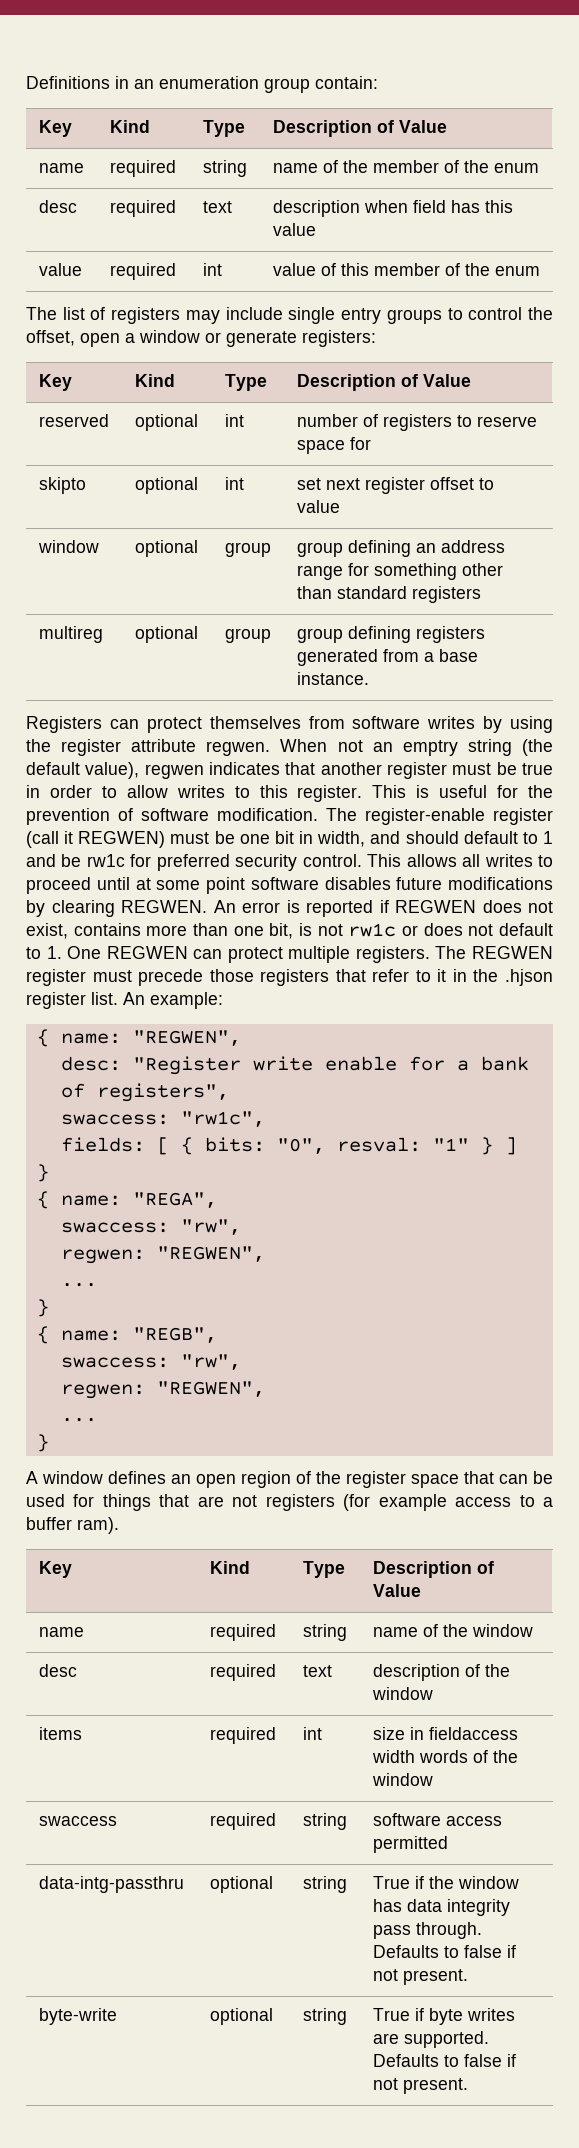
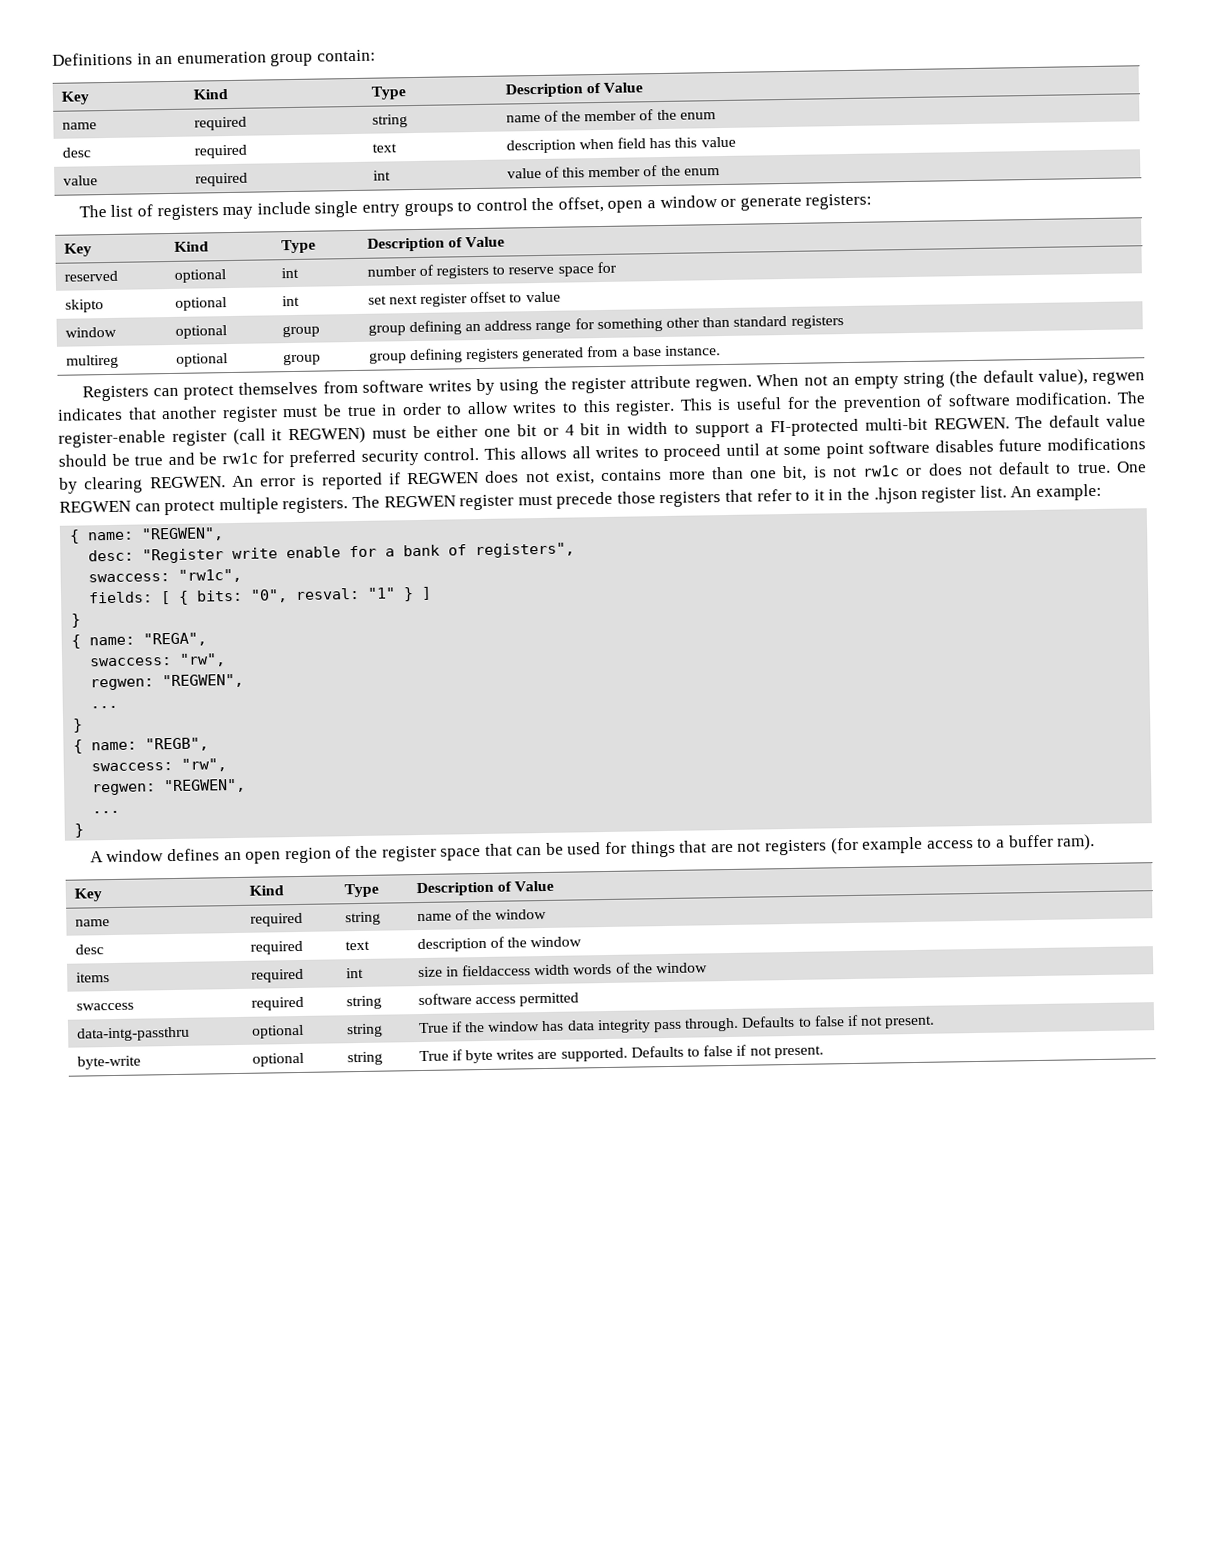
- When not an emptry string (the default value), regwen indicates that another register must be true in order to allow writes to this register.
+ When not an empty string (the default value), regwen indicates that another register must be true in order to allow writes to this register.
- The register-enable register (call it REGWEN) must be one bit in width, and should default to 1 and be rw1c for preferred security control.
+ The register-enable register (call it REGWEN) must be either one bit or 4 bit in width to support a FI-protected multi-bit REGWEN. The default value should be true and be rw1c for preferred security control.
- An error is reported if REGWEN does not exist, contains more than one bit, is not rw1c or does not default to 1. One REGWEN can protect multiple registers.
+ An error is reported if REGWEN does not exist, contains more than one bit, is not rw1c or does not default to true. One REGWEN can protect multiple registers.

